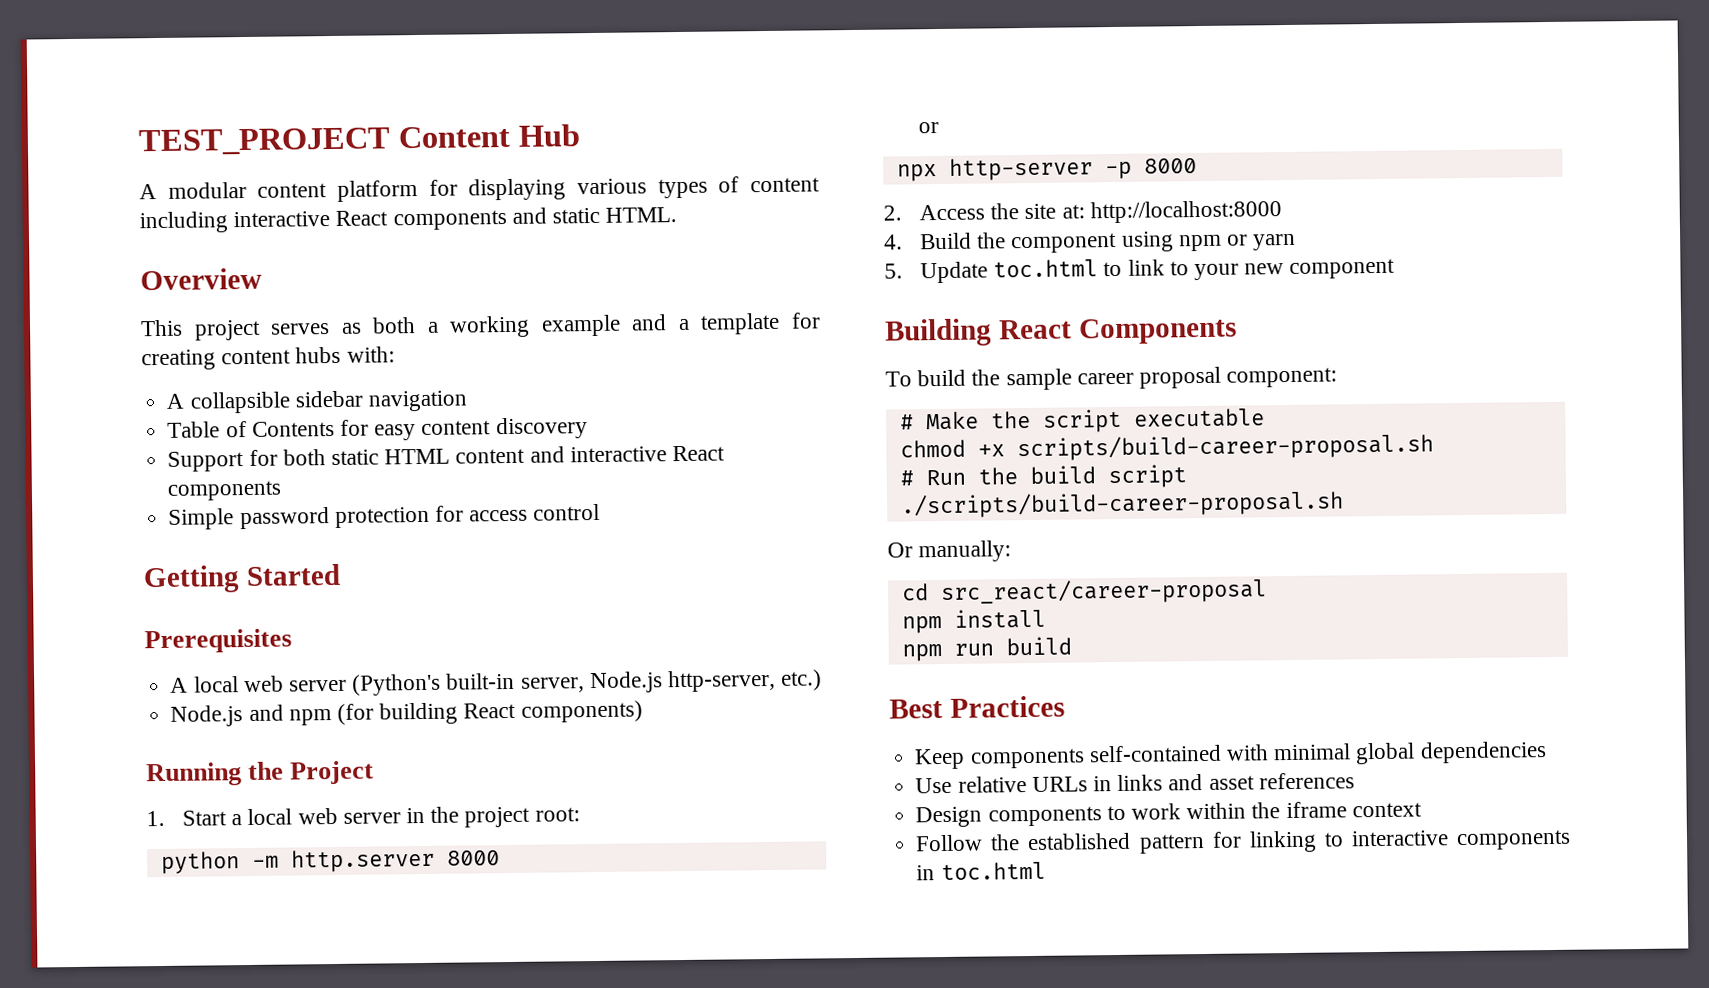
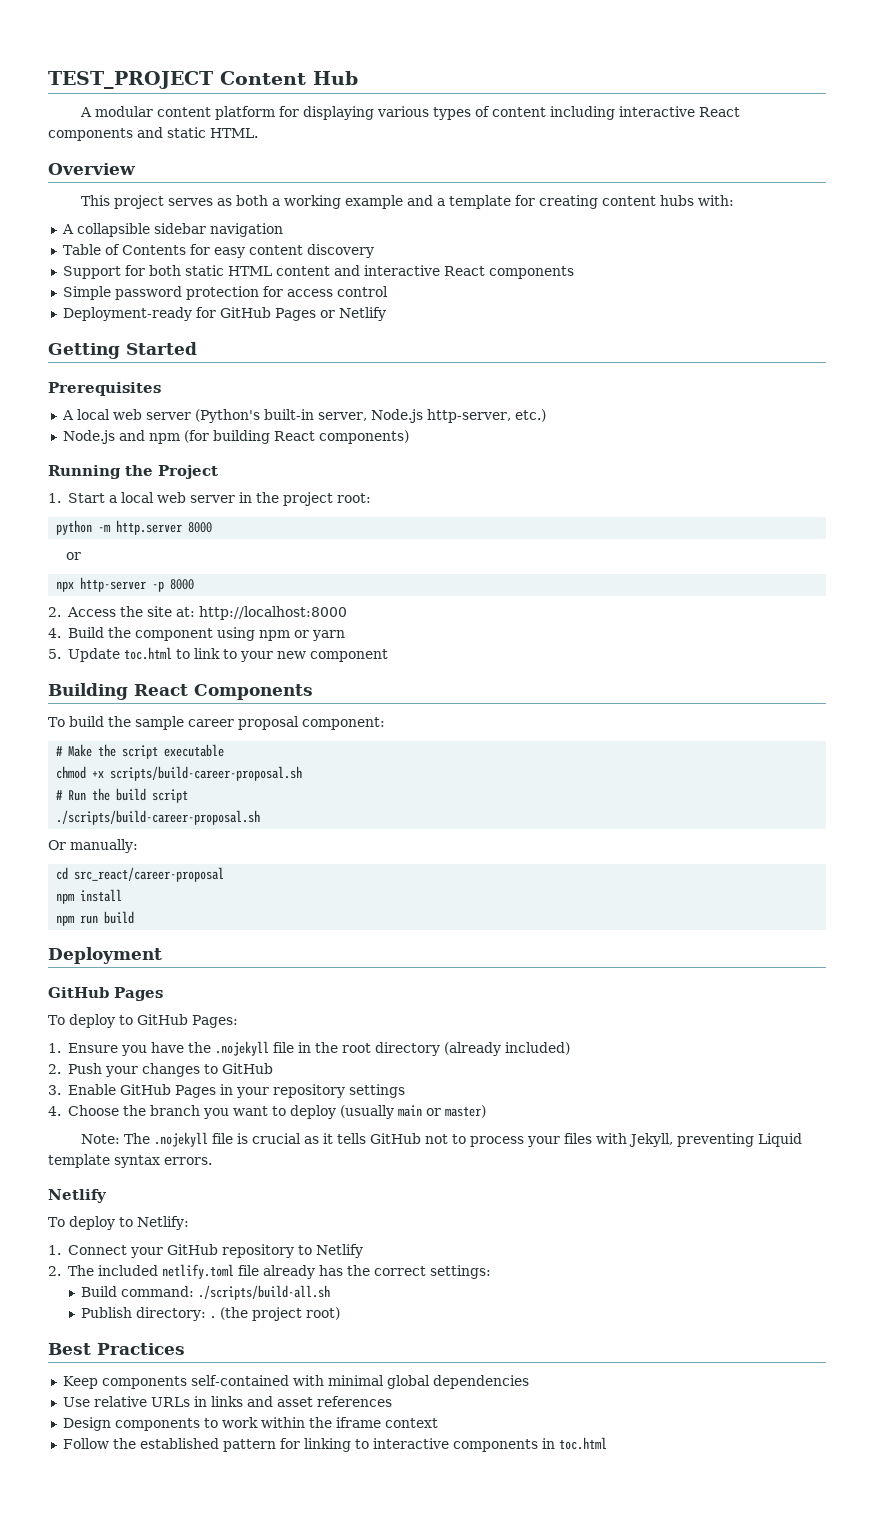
+ Deployment-ready for GitHub Pages or Netlify
+ Deployment
+ GitHub Pages
+ To deploy to GitHub Pages:
+ 1. Ensure you have the .nojekyll file in the root directory (already included)
+ 2. Push your changes to GitHub
+ 3. Enable GitHub Pages in your repository settings
+ 4. Choose the branch you want to deploy (usually main or master)
+ Note: The .nojekyll file is crucial as it tells GitHub not to process your files with Jekyll, preventing Liquid template syntax errors.
+ Netlify
+ To deploy to Netlify:
+ 1. Connect your GitHub repository to Netlify
+ 2. The included netlify.toml file already has the correct settings:
+ Build command: ./scripts/build-all.sh
+ Publish directory: . (the project root)

